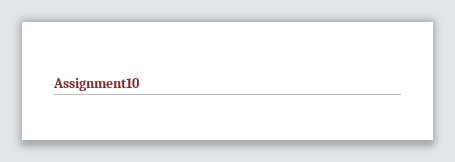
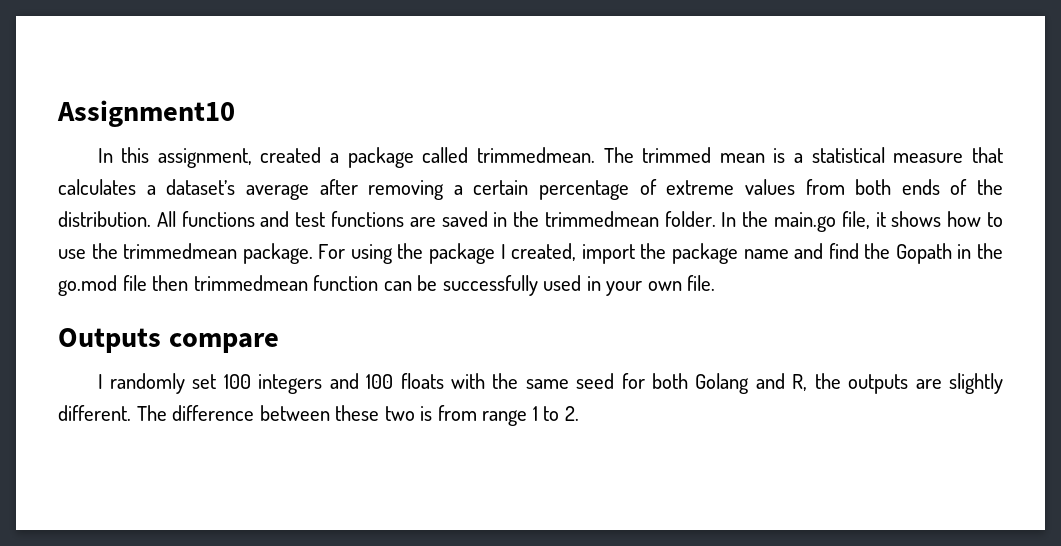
+ In this assignment, created a package called trimmedmean. The trimmed mean is a statistical measure that calculates a dataset’s average after removing a certain percentage of extreme values from both ends of the distribution. All functions and test functions are saved in the trimmedmean folder. In the main.go file, it shows how to use the trimmedmean package. For using the package I created, import the package name and find the Gopath in the go.mod file then trimmedmean function can be successfully used in your own file.
+ Outputs compare
+ I randomly set 100 integers and 100 floats with the same seed for both Golang and R, the outputs are slightly different. The difference between these two is from range 1 to 2.

